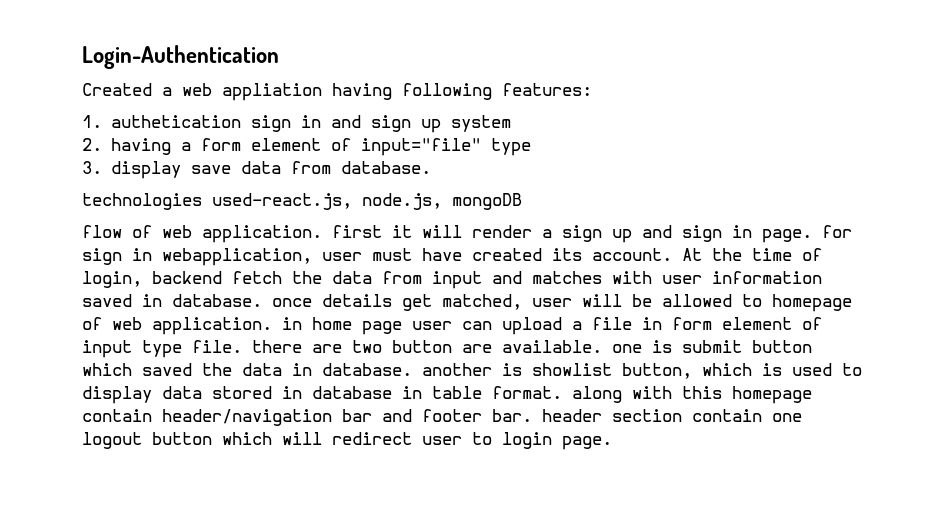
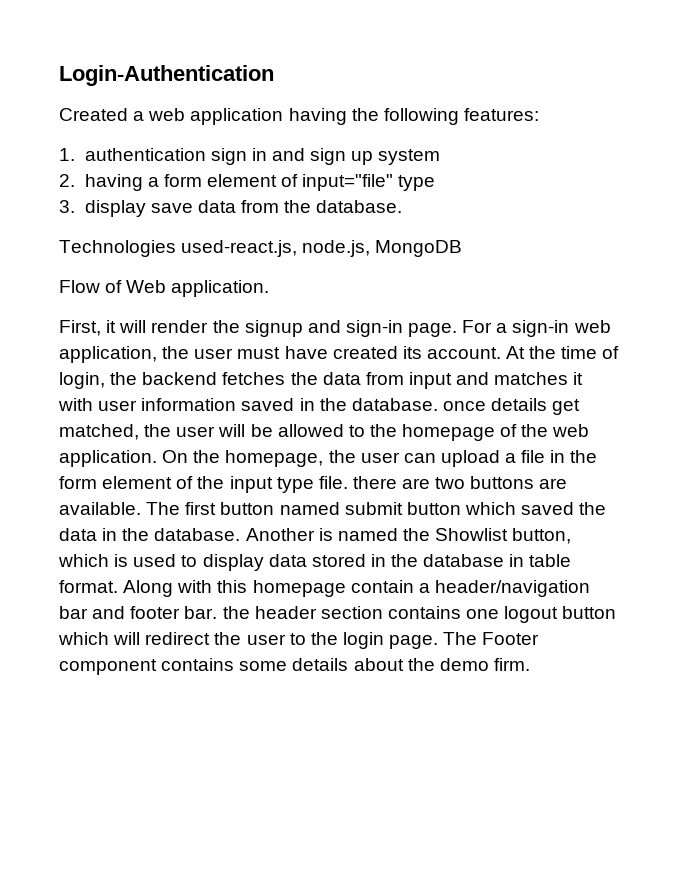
- Created a web appliation having following features:
+ Created a web application having the following features:
- 1. authetication sign in and sign up system
+ 1. authentication sign in and sign up system
- 3. display save data from database.
+ 3. display save data from the database.
- technologies used-react.js, node.js, mongoDB
- flow of web application. first it will render a sign up and sign in page. for sign in webapplication, user must have created its account.
+ Technologies used-react.js, node.js, MongoDB
+ Flow of Web application.
+ First, it will render the signup and sign-in page. For a sign-in web application, the user must have created its account.
- At the time of login, backend fetch the data from input and matches with user information saved in database. once details get matched, user will be allowed to homepage of web application. in home page user can upload a file in form element of input type file. there are two button are available. one is submit button which saved the data in database. another is showlist button, which is used to display data stored in database in table format. along with this homepage contain header/navigation bar and footer bar. header section contain one logout button which will redirect user to login page.
+ At the time of login, the backend fetches the data from input and matches it with user information saved in the database. once details get matched, the user will be allowed to the homepage of the web application. On the homepage, the user can upload a file in the form element of the input type file. there are two buttons are available. The first button named submit button which saved the data in the database. Another is named the Showlist button, which is used to display data stored in the database in table format. Along with this homepage contain a header/navigation bar and footer bar. the header section contains one logout button which will redirect the user to the login page.
+ The Footer component contains some details about the demo firm.

